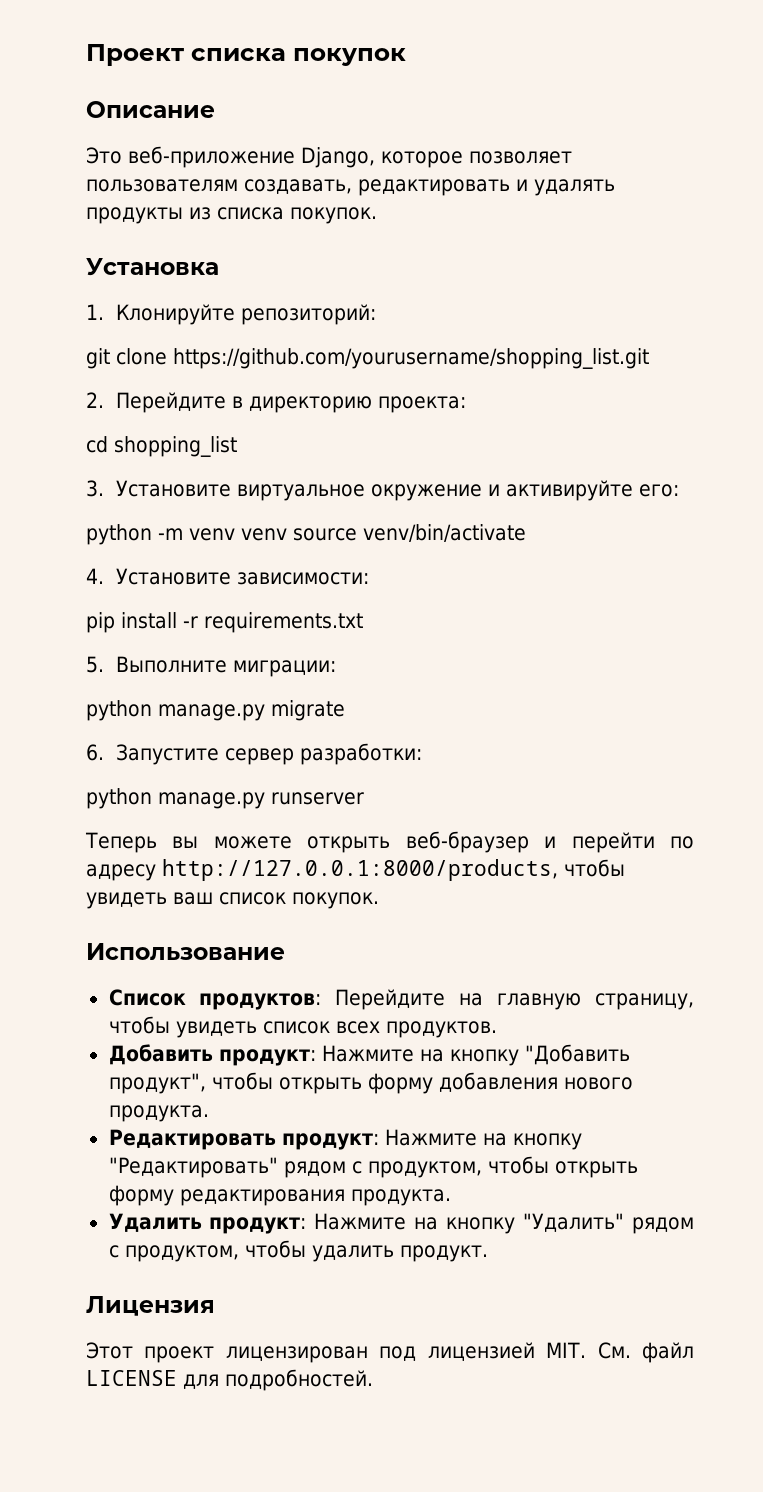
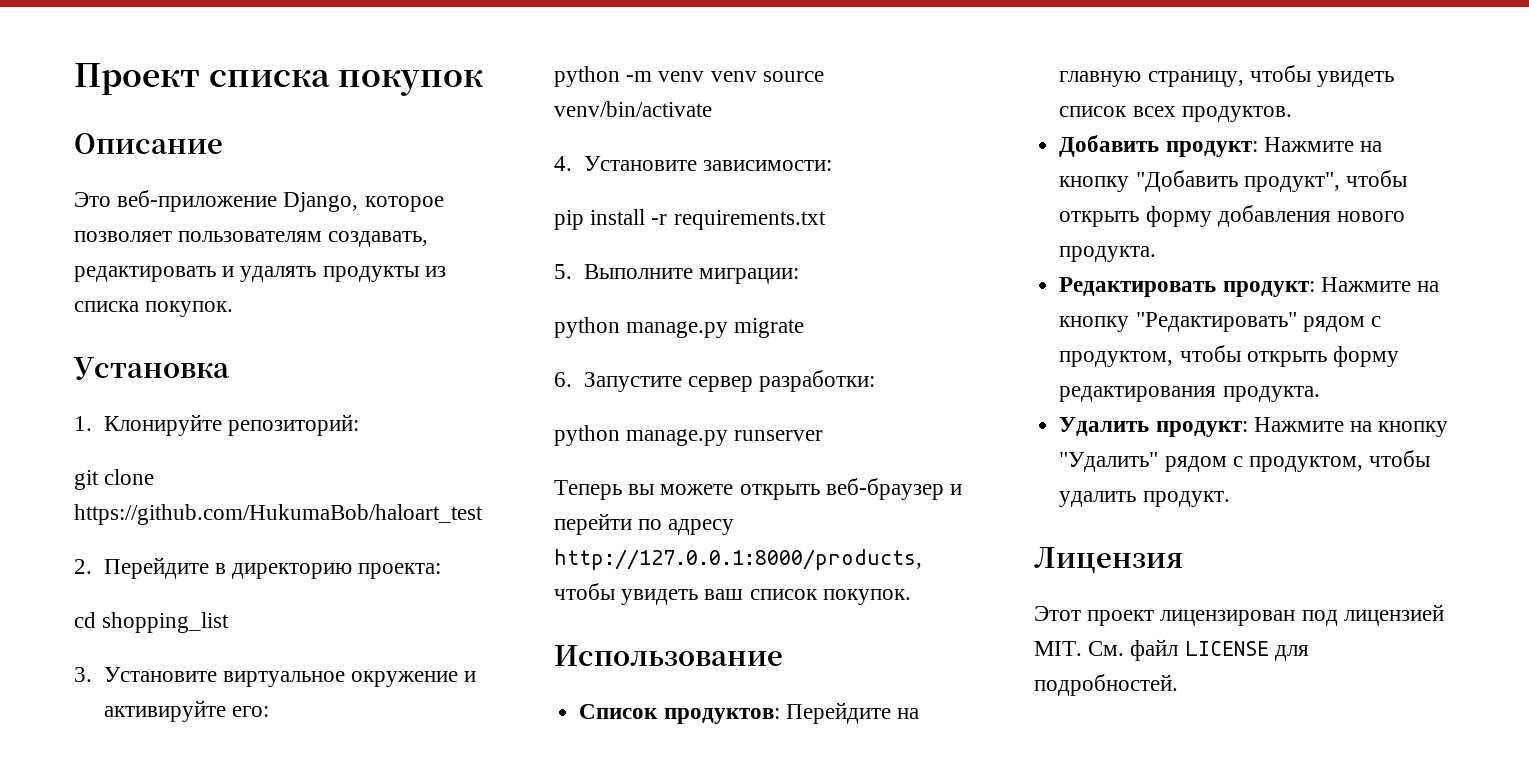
- git clone https://github.com/yourusername/shopping_list.git
+ git clone https://github.com/HukumaBob/haloart_test

